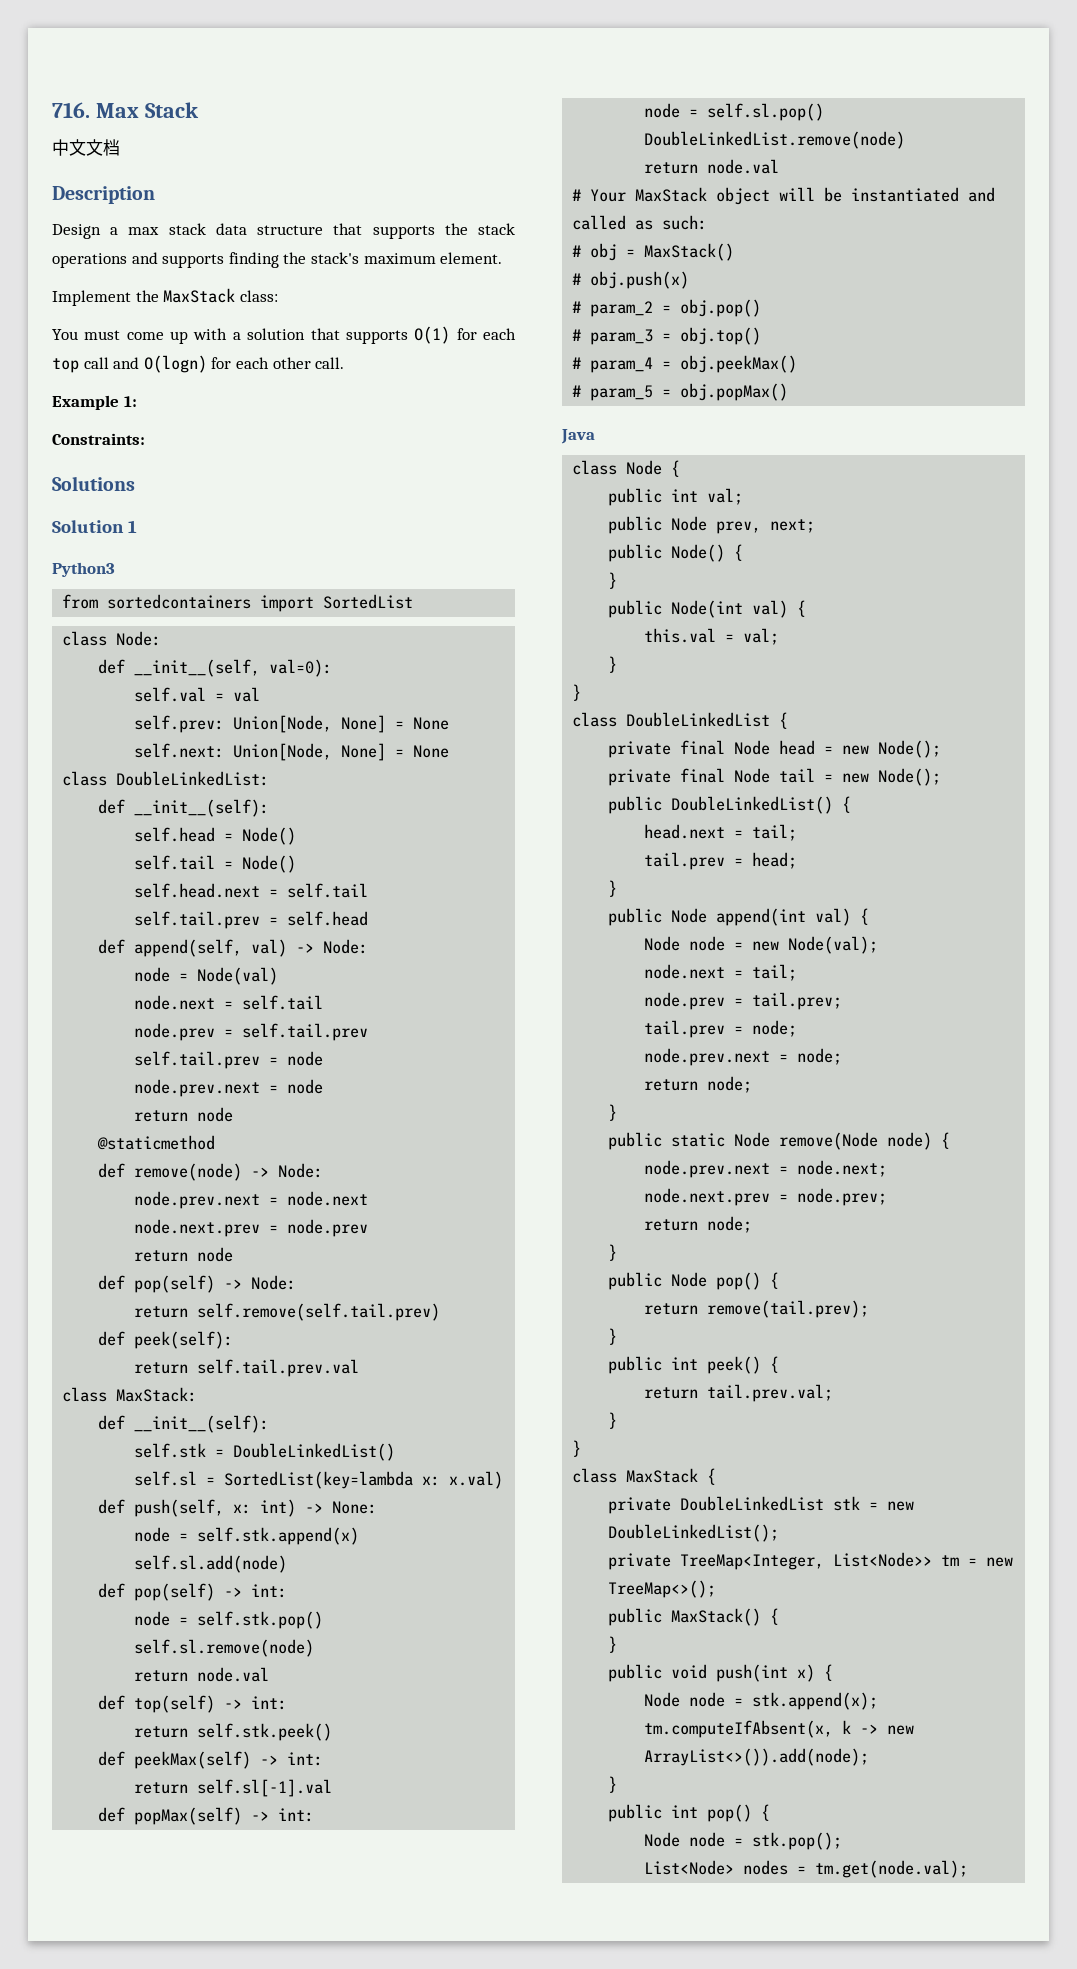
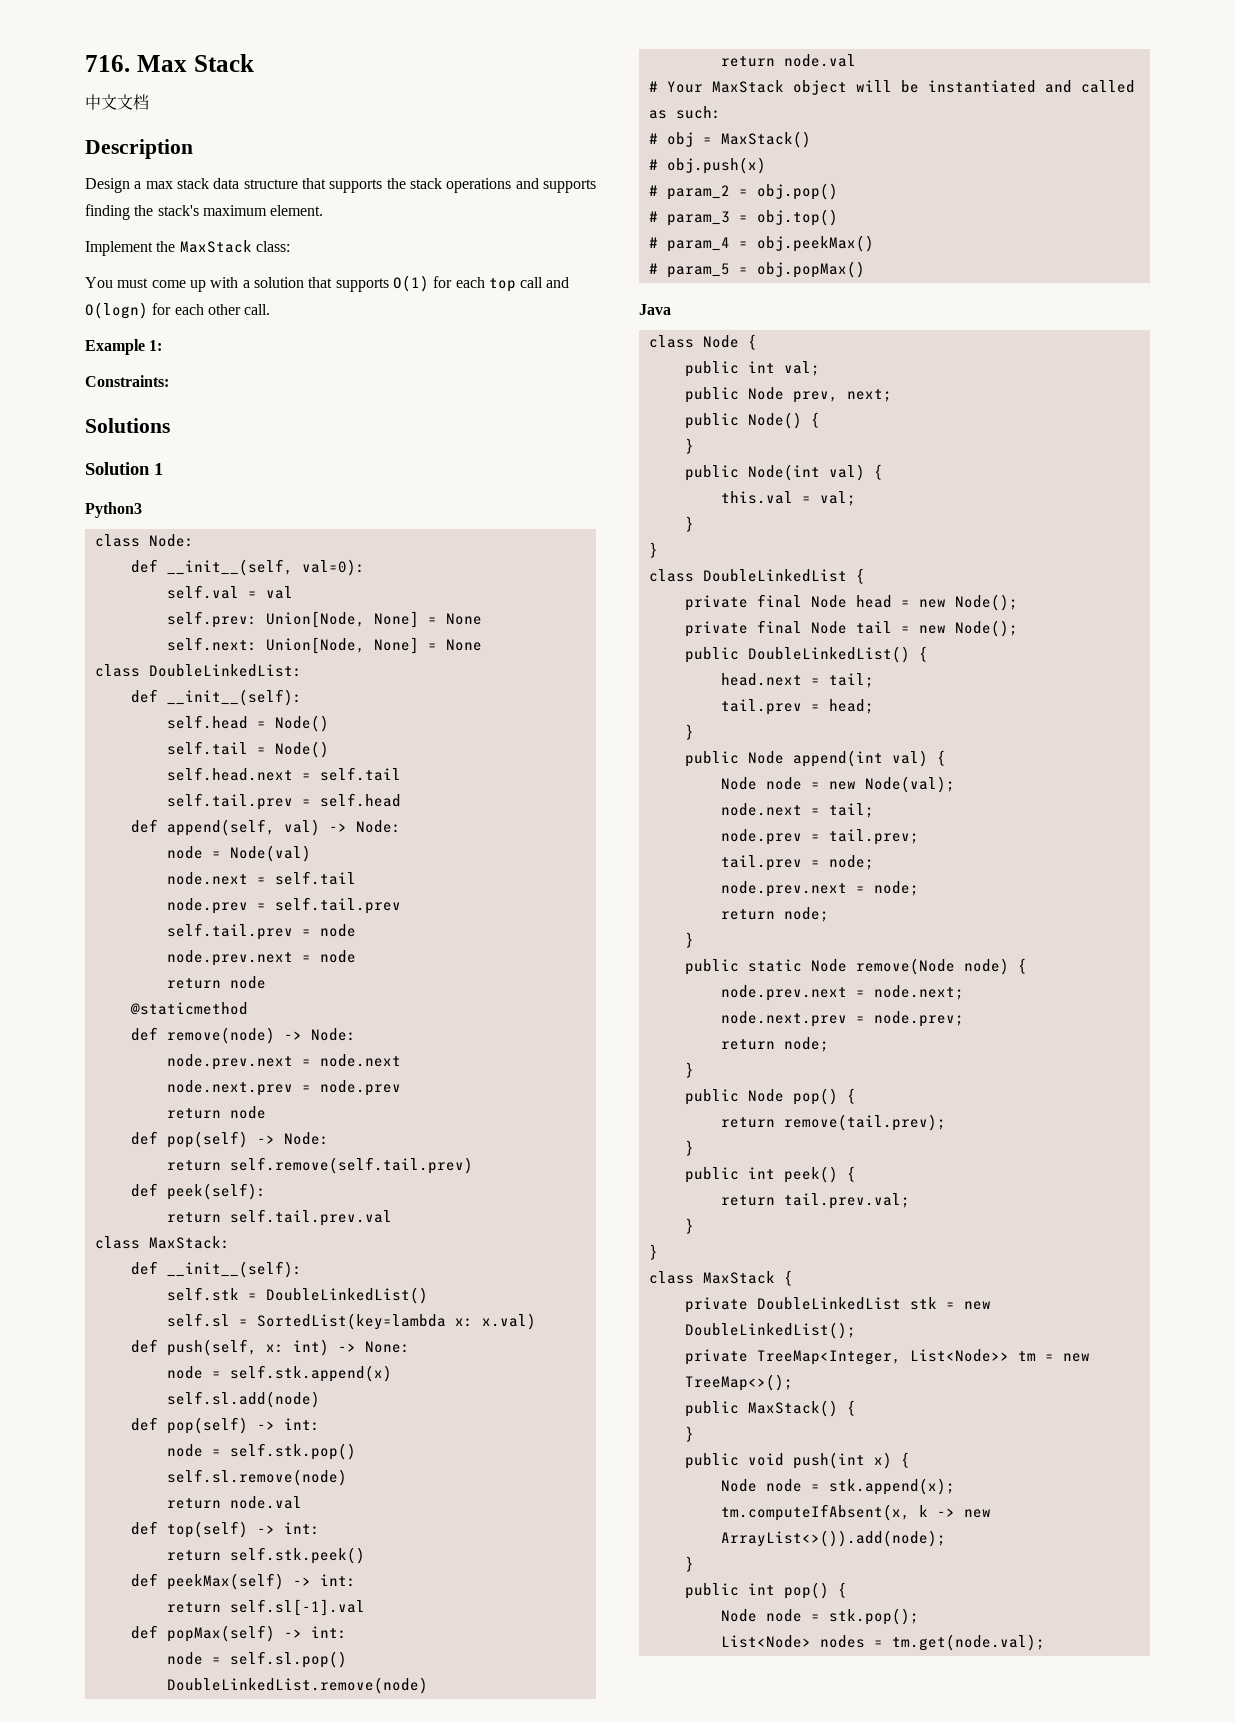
- from sortedcontainers import SortedList

